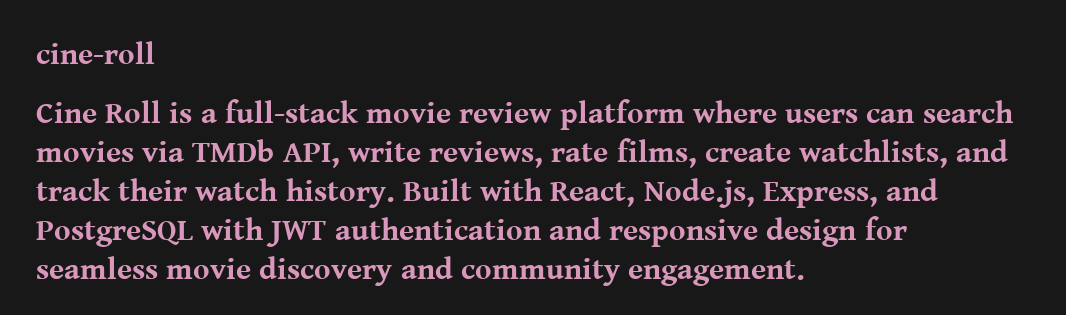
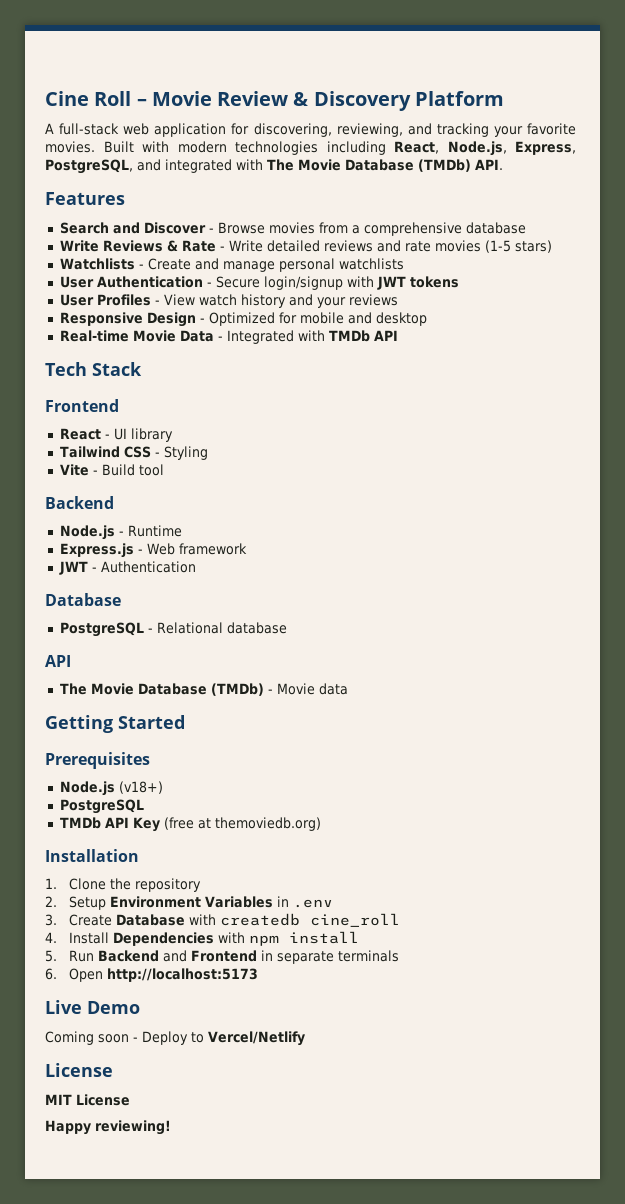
- cine-roll
- Cine Roll is a full-stack movie review platform where users can search movies via TMDb API, write reviews, rate films, create watchlists, and track their watch history. Built with React, Node.js, Express, and PostgreSQL with JWT authentication and responsive design for seamless movie discovery and community engagement.
+ Cine Roll – Movie Review & Discovery Platform
+ A full-stack web application for discovering, reviewing, and tracking your favorite movies. Built with modern technologies including React, Node.js, Express, PostgreSQL, and integrated with The Movie Database (TMDb) API.
+ Features
+ Search and Discover - Browse movies from a comprehensive database
+ Write Reviews & Rate - Write detailed reviews and rate movies (1-5 stars)
+ Watchlists - Create and manage personal watchlists
+ User Authentication - Secure login/signup with JWT tokens
+ User Profiles - View watch history and your reviews
+ Responsive Design - Optimized for mobile and desktop
+ Real-time Movie Data - Integrated with TMDb API
+ Tech Stack
+ Frontend
+ React - UI library
+ Tailwind CSS - Styling
+ Vite - Build tool
+ Backend
+ Node.js - Runtime
+ Express.js - Web framework
+ JWT - Authentication
+ Database
+ PostgreSQL - Relational database
+ API
+ The Movie Database (TMDb) - Movie data
+ Getting Started
+ Prerequisites
+ Node.js (v18+)
+ PostgreSQL
+ TMDb API Key (free at themoviedb.org)
+ Installation
+ 1. Clone the repository
+ 2. Setup Environment Variables in .env
+ 3. Create Database with createdb cine_roll
+ 4. Install Dependencies with npm install
+ 5. Run Backend and Frontend in separate terminals
+ 6. Open http://localhost:5173
+ Live Demo
+ Coming soon - Deploy to Vercel/Netlify
+ License
+ MIT License
+ Happy reviewing!

